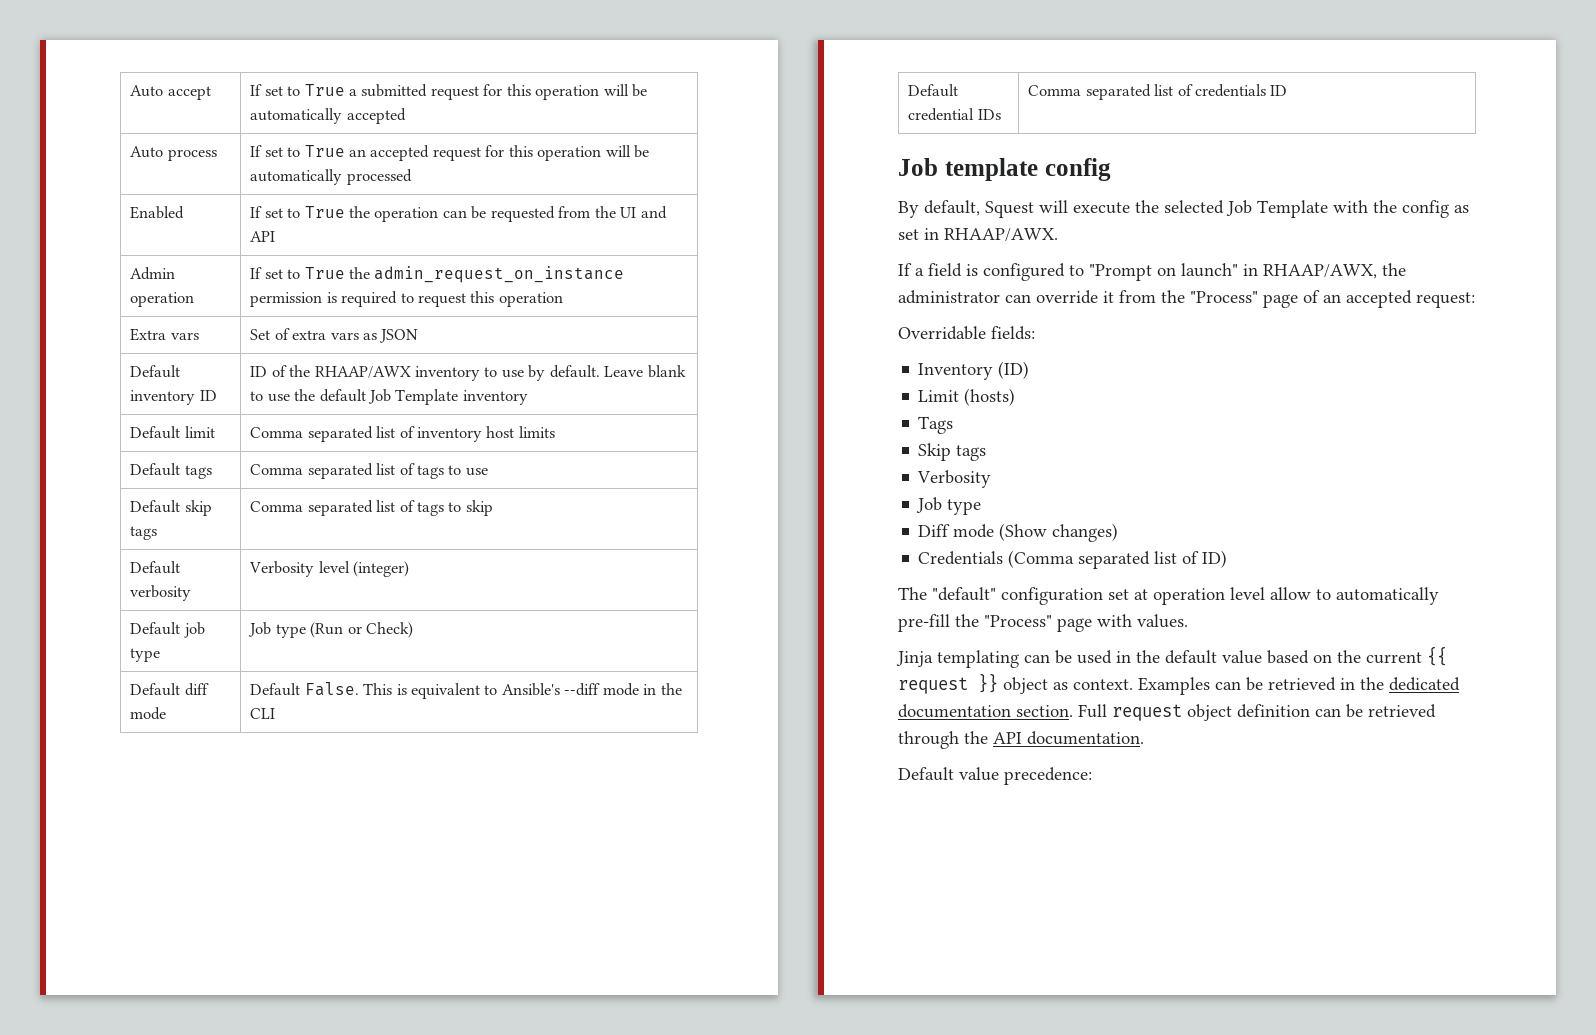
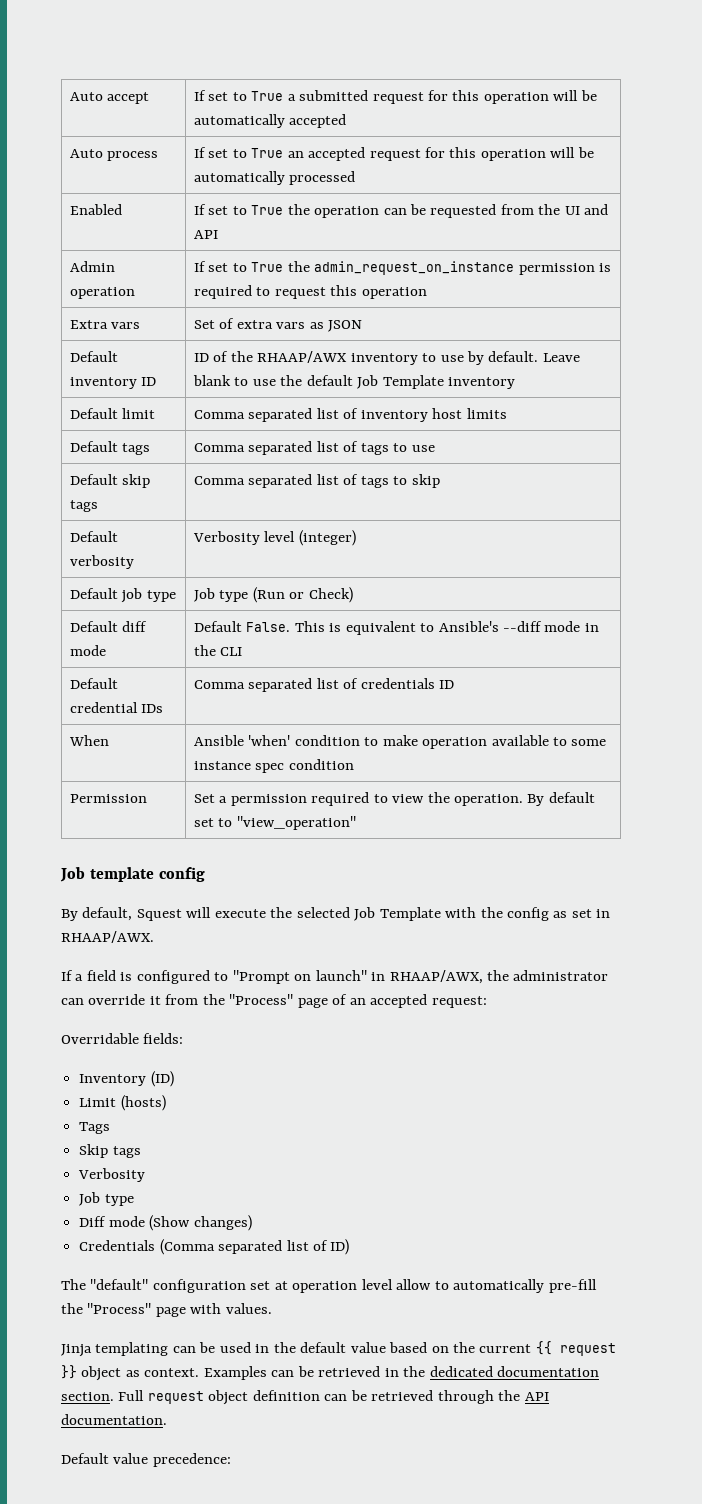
+ When | Ansible 'when' condition to make operation available to some instance spec condition
+ Permission | Set a permission required to view the operation. By default set to "view_operation"

